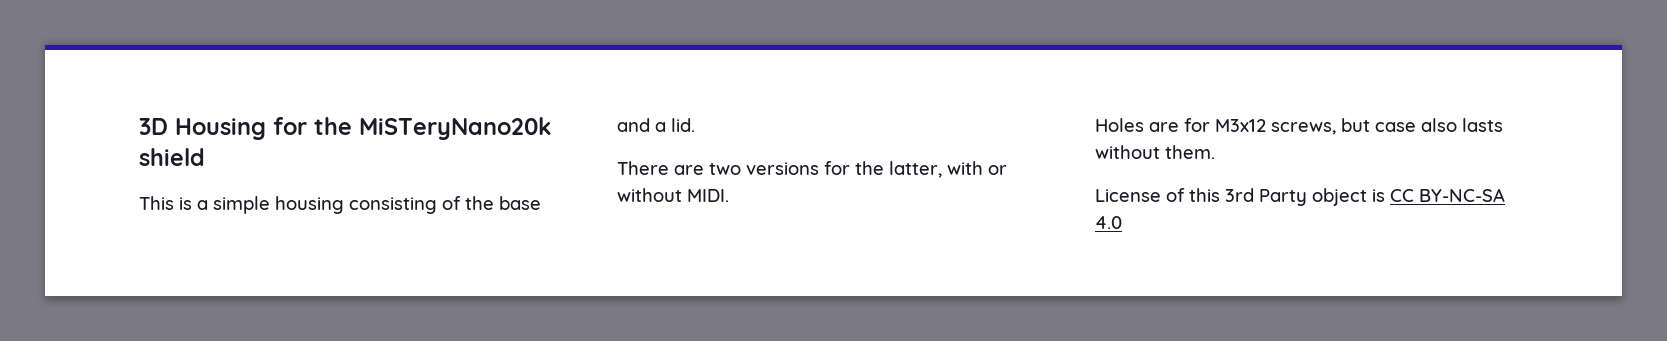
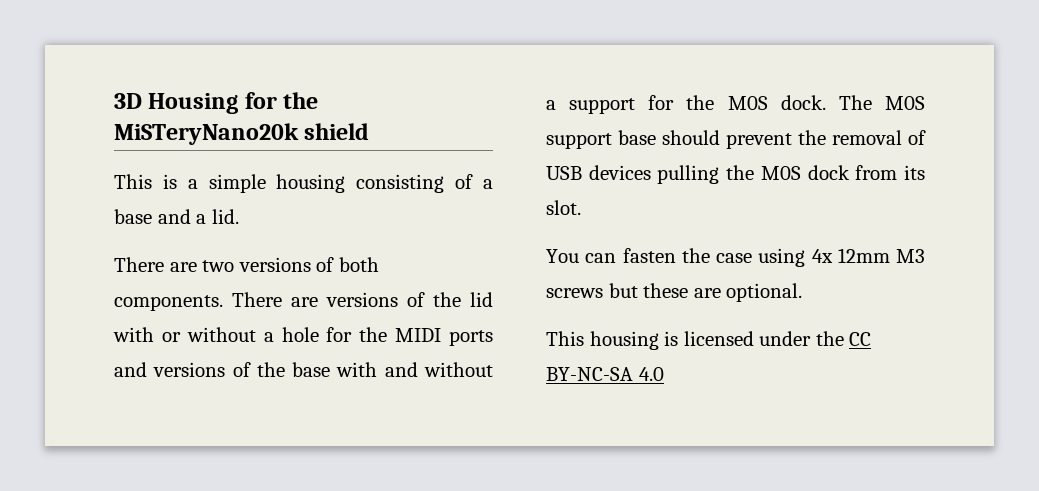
- This is a simple housing consisting of the base and a lid.
+ This is a simple housing consisting of a base and a lid.
- There are two versions for the latter, with or without MIDI.
- Holes are for M3x12 screws, but case also lasts without them.
- License of this 3rd Party object is CC BY-NC-SA 4.0
+ There are two versions of both components. There are versions of the lid with or without a hole for the MIDI ports and versions of the base with and without a support for the M0S dock. The M0S support base should prevent the removal of USB devices pulling the M0S dock from its slot.
+ You can fasten the case using 4x 12mm M3 screws but these are optional.
+ This housing is licensed under the CC BY-NC-SA 4.0

